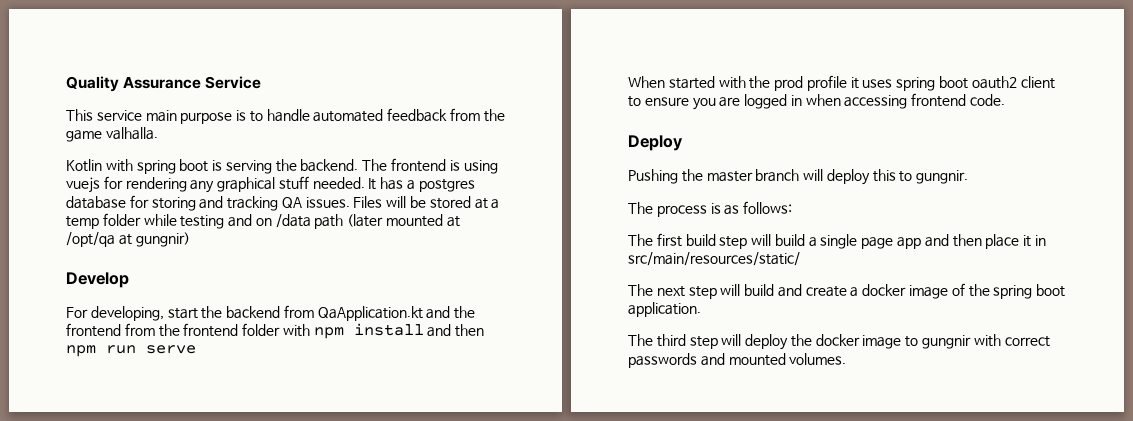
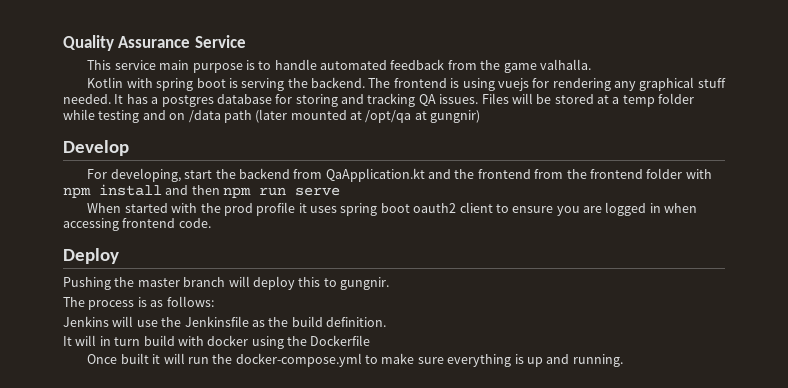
- The first build step will build a single page app and then place it in src/main/resources/static/
- The next step will build and create a docker image of the spring boot application.
- The third step will deploy the docker image to gungnir with correct passwords and mounted volumes.
+ Jenkins will use the Jenkinsfile as the build definition.
+ It will in turn build with docker using the Dockerfile
+ Once built it will run the docker-compose.yml to make sure everything is up and running.

